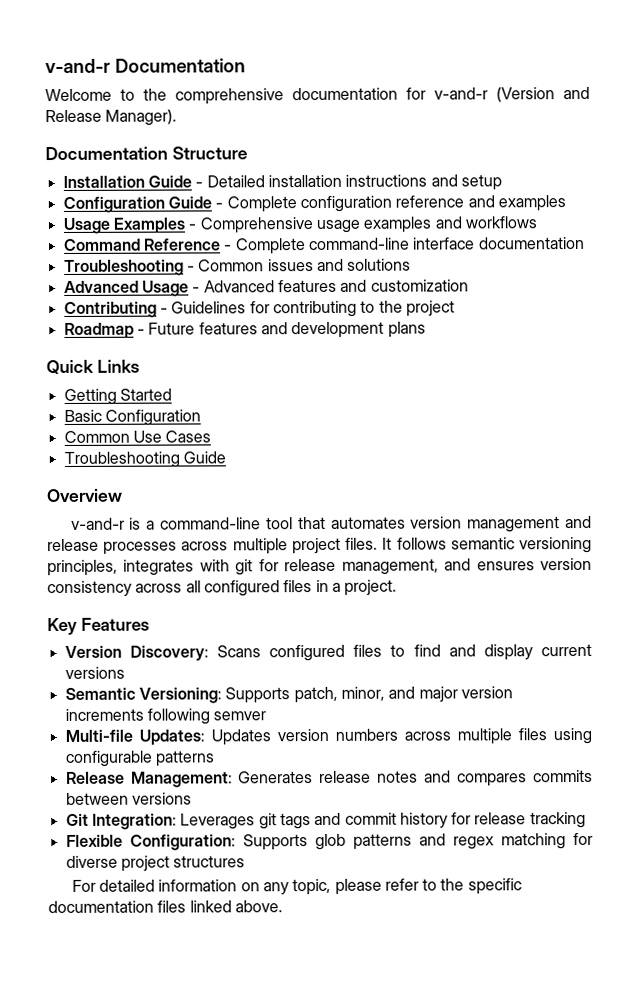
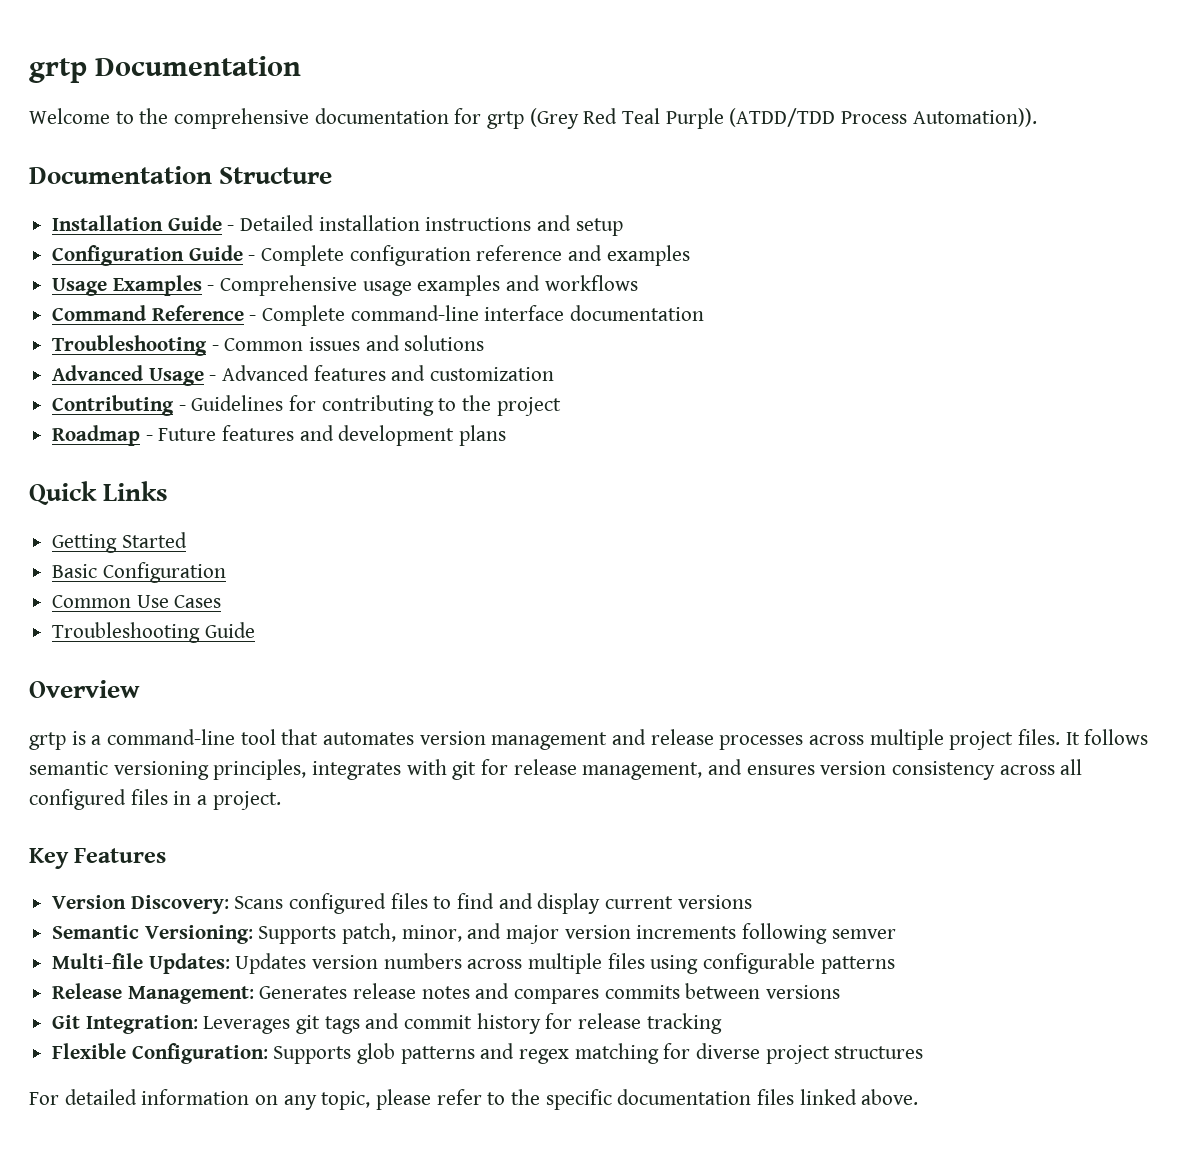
- v-and-r Documentation
+ grtp Documentation
- Welcome to the comprehensive documentation for v-and-r (Version and Release Manager).
+ Welcome to the comprehensive documentation for grtp (Grey Red Teal Purple (ATDD/TDD Process Automation)).
- v-and-r is a command-line tool that automates version management and release processes across multiple project files.
+ grtp is a command-line tool that automates version management and release processes across multiple project files.

